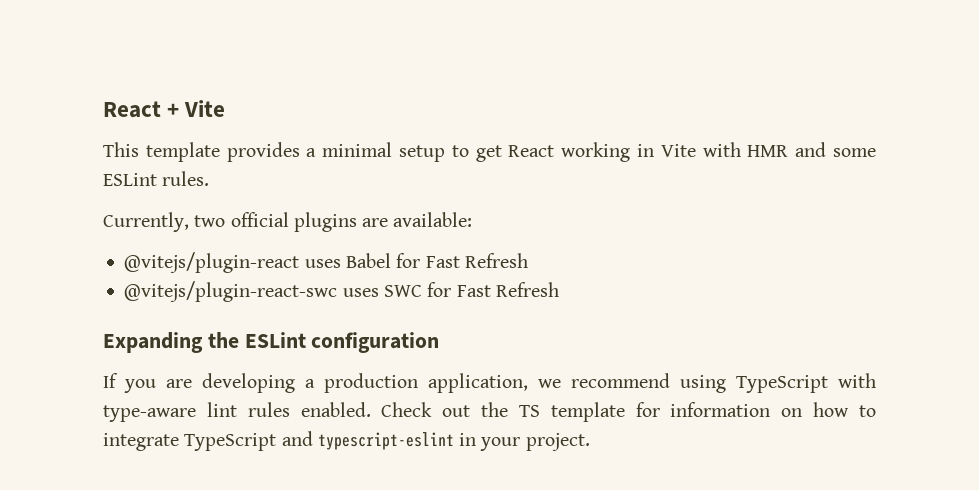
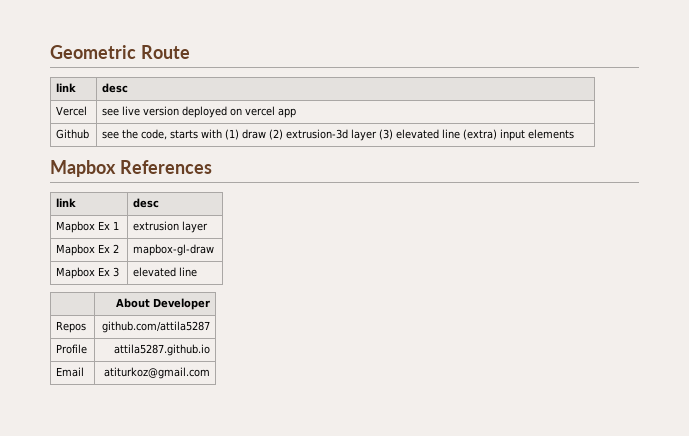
- React + Vite
- This template provides a minimal setup to get React working in Vite with HMR and some ESLint rules.
- Currently, two official plugins are available:
- @vitejs/plugin-react uses Babel for Fast Refresh
- @vitejs/plugin-react-swc uses SWC for Fast Refresh
- Expanding the ESLint configuration
- If you are developing a production application, we recommend using TypeScript with type-aware lint rules enabled. Check out the TS template for information on how to integrate TypeScript and typescript-eslint in your project.
+ Geometric Route
+ link | desc
+ Vercel | see live version deployed on vercel app
+ Github | see the code, starts with (1) draw (2) extrusion-3d layer (3) elevated line (extra) input elements
+ Mapbox References
+ link | desc
+ Mapbox Ex 1 | extrusion layer
+ Mapbox Ex 2 | mapbox-gl-draw
+ Mapbox Ex 3 | elevated line
+ | About Developer
+ Repos | github.com/attila5287
+ Profile | attila5287.github.io
+ Email | atiturkoz@gmail.com

